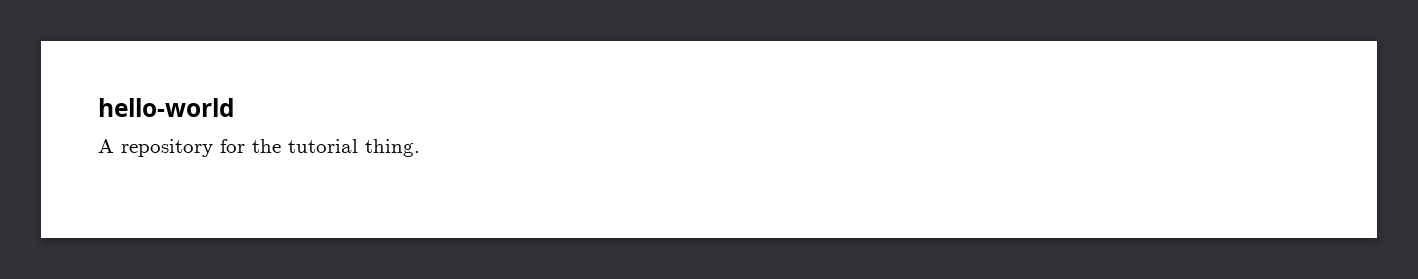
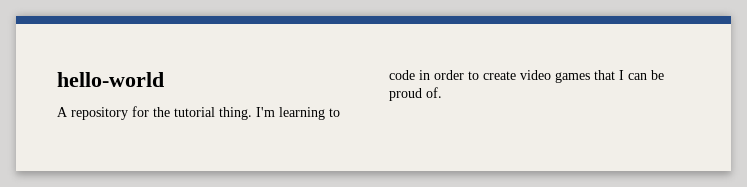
+ I'm learning to code in order to create video games that I can be proud of.

